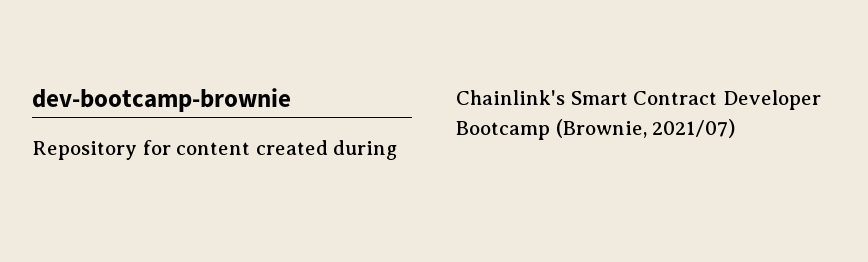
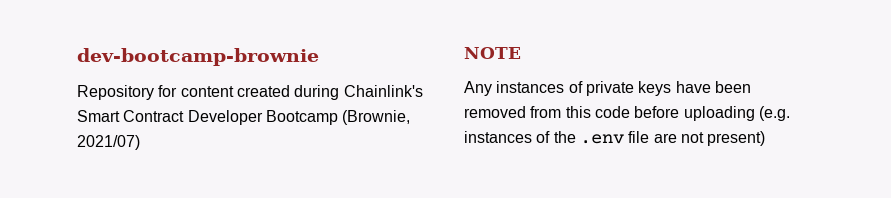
+ NOTE
+ Any instances of private keys have been removed from this code before uploading (e.g. instances of the .env file are not present)

